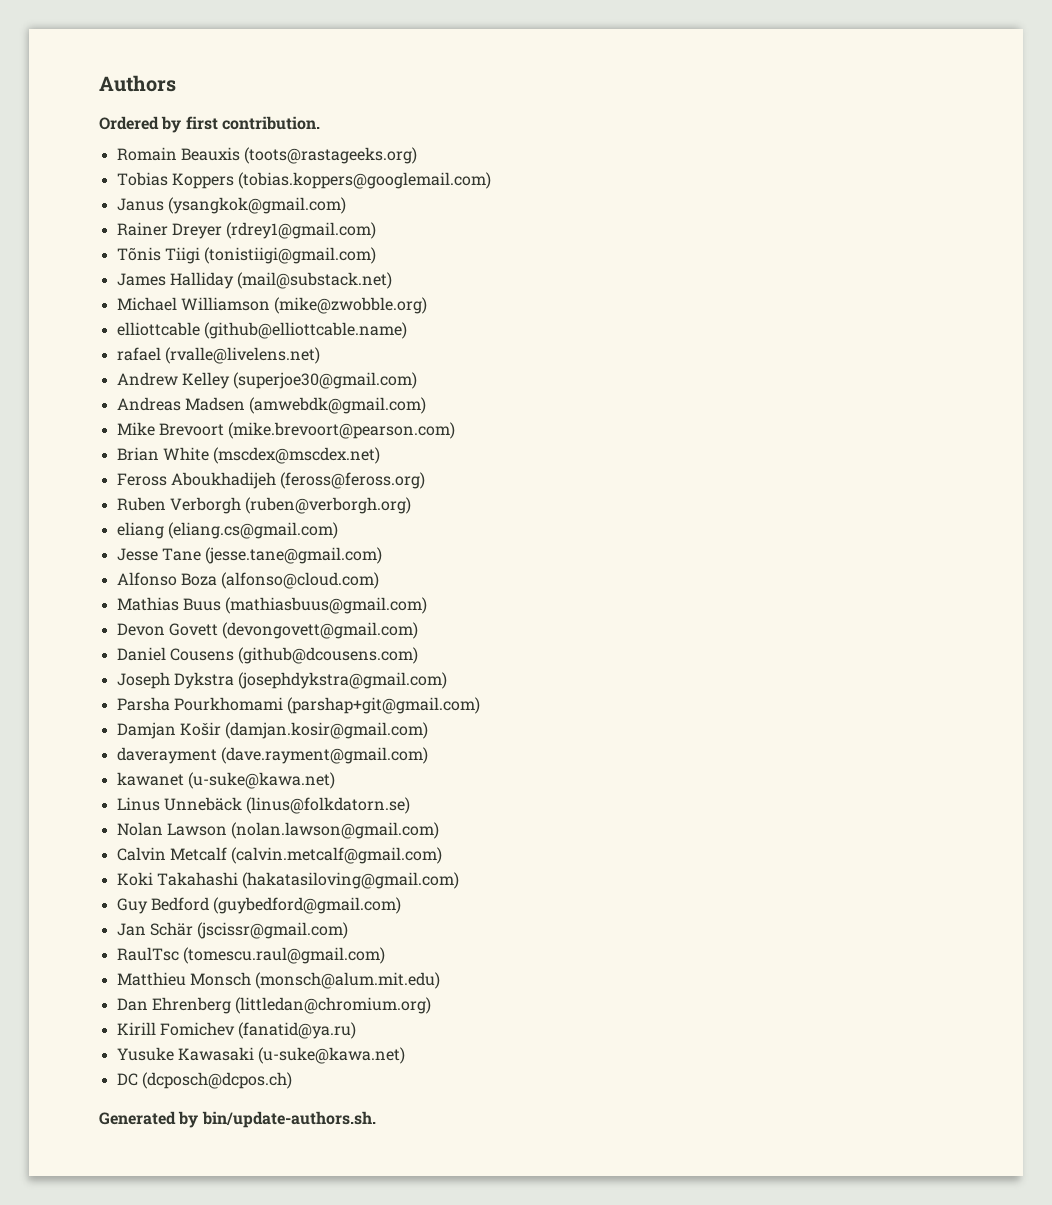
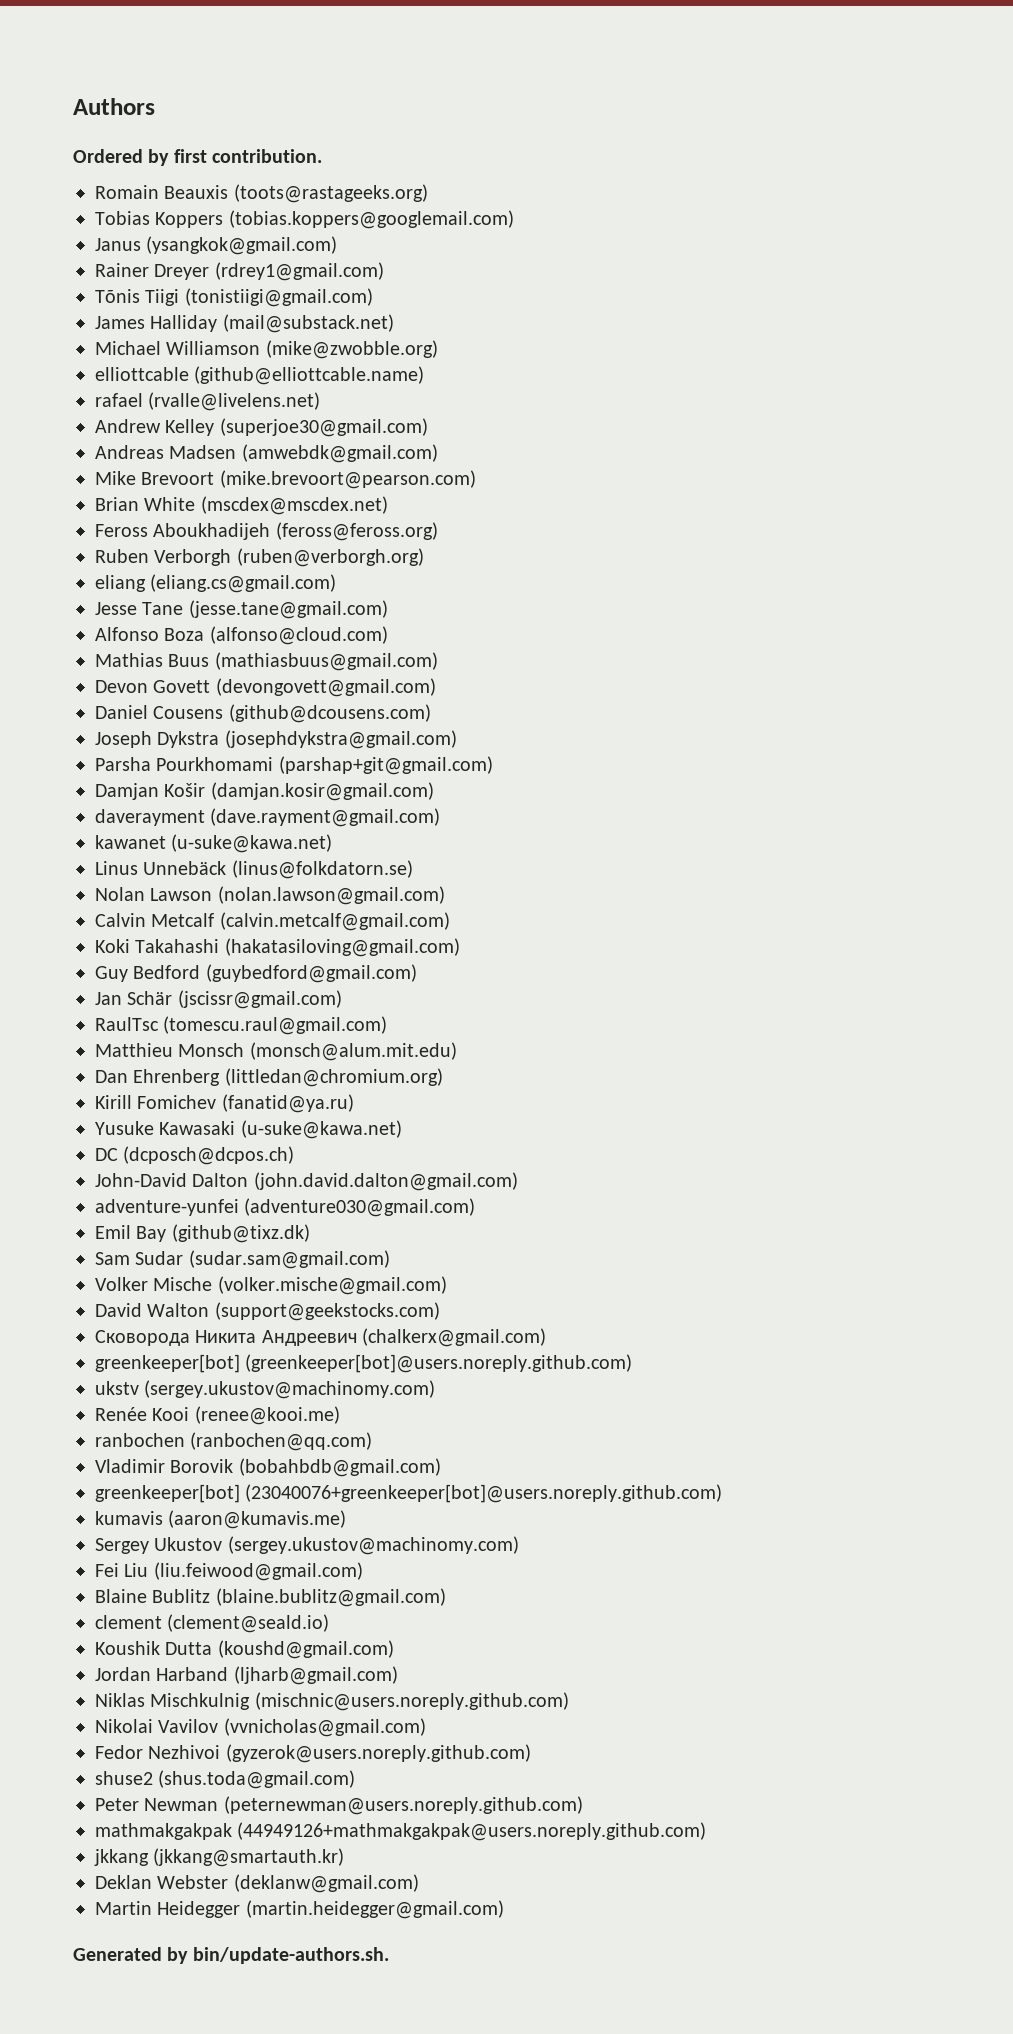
+ John-David Dalton (john.david.dalton@gmail.com)
+ adventure-yunfei (adventure030@gmail.com)
+ Emil Bay (github@tixz.dk)
+ Sam Sudar (sudar.sam@gmail.com)
+ Volker Mische (volker.mische@gmail.com)
+ David Walton (support@geekstocks.com)
+ Сковорода Никита Андреевич (chalkerx@gmail.com)
+ greenkeeper[bot] (greenkeeper[bot]@users.noreply.github.com)
+ ukstv (sergey.ukustov@machinomy.com)
+ Renée Kooi (renee@kooi.me)
+ ranbochen (ranbochen@qq.com)
+ Vladimir Borovik (bobahbdb@gmail.com)
+ greenkeeper[bot] (23040076+greenkeeper[bot]@users.noreply.github.com)
+ kumavis (aaron@kumavis.me)
+ Sergey Ukustov (sergey.ukustov@machinomy.com)
+ Fei Liu (liu.feiwood@gmail.com)
+ Blaine Bublitz (blaine.bublitz@gmail.com)
+ clement (clement@seald.io)
+ Koushik Dutta (koushd@gmail.com)
+ Jordan Harband (ljharb@gmail.com)
+ Niklas Mischkulnig (mischnic@users.noreply.github.com)
+ Nikolai Vavilov (vvnicholas@gmail.com)
+ Fedor Nezhivoi (gyzerok@users.noreply.github.com)
+ shuse2 (shus.toda@gmail.com)
+ Peter Newman (peternewman@users.noreply.github.com)
+ mathmakgakpak (44949126+mathmakgakpak@users.noreply.github.com)
+ jkkang (jkkang@smartauth.kr)
+ Deklan Webster (deklanw@gmail.com)
+ Martin Heidegger (martin.heidegger@gmail.com)

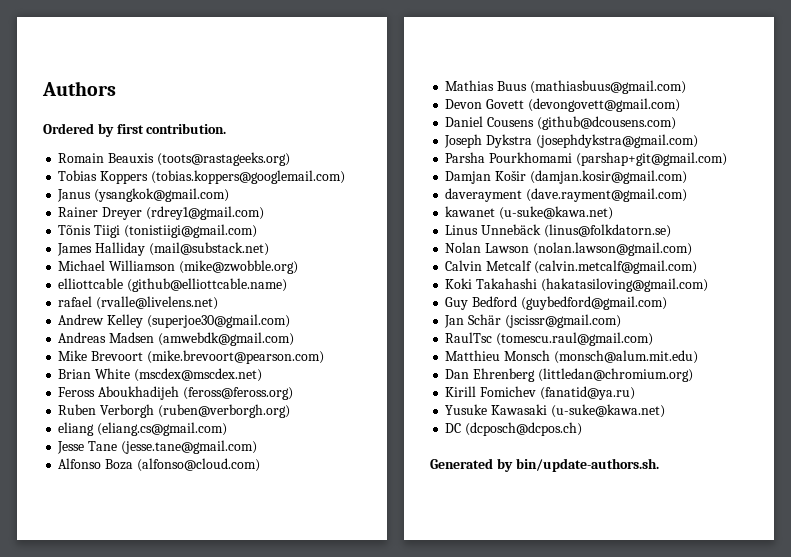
- John-David Dalton (john.david.dalton@gmail.com)
- adventure-yunfei (adventure030@gmail.com)
- Emil Bay (github@tixz.dk)
- Sam Sudar (sudar.sam@gmail.com)
- Volker Mische (volker.mische@gmail.com)
- David Walton (support@geekstocks.com)
- Сковорода Никита Андреевич (chalkerx@gmail.com)
- greenkeeper[bot] (greenkeeper[bot]@users.noreply.github.com)
- ukstv (sergey.ukustov@machinomy.com)
- Renée Kooi (renee@kooi.me)
- ranbochen (ranbochen@qq.com)
- Vladimir Borovik (bobahbdb@gmail.com)
- greenkeeper[bot] (23040076+greenkeeper[bot]@users.noreply.github.com)
- kumavis (aaron@kumavis.me)
- Sergey Ukustov (sergey.ukustov@machinomy.com)
- Fei Liu (liu.feiwood@gmail.com)
- Blaine Bublitz (blaine.bublitz@gmail.com)
- clement (clement@seald.io)
- Koushik Dutta (koushd@gmail.com)
- Jordan Harband (ljharb@gmail.com)
- Niklas Mischkulnig (mischnic@users.noreply.github.com)
- Nikolai Vavilov (vvnicholas@gmail.com)
- Fedor Nezhivoi (gyzerok@users.noreply.github.com)
- shuse2 (shus.toda@gmail.com)
- Peter Newman (peternewman@users.noreply.github.com)
- mathmakgakpak (44949126+mathmakgakpak@users.noreply.github.com)
- jkkang (jkkang@smartauth.kr)
- Deklan Webster (deklanw@gmail.com)
- Martin Heidegger (martin.heidegger@gmail.com)

